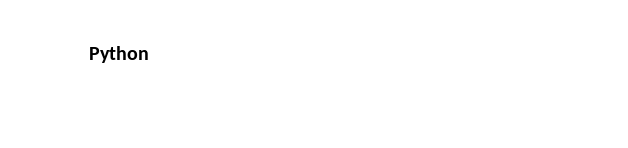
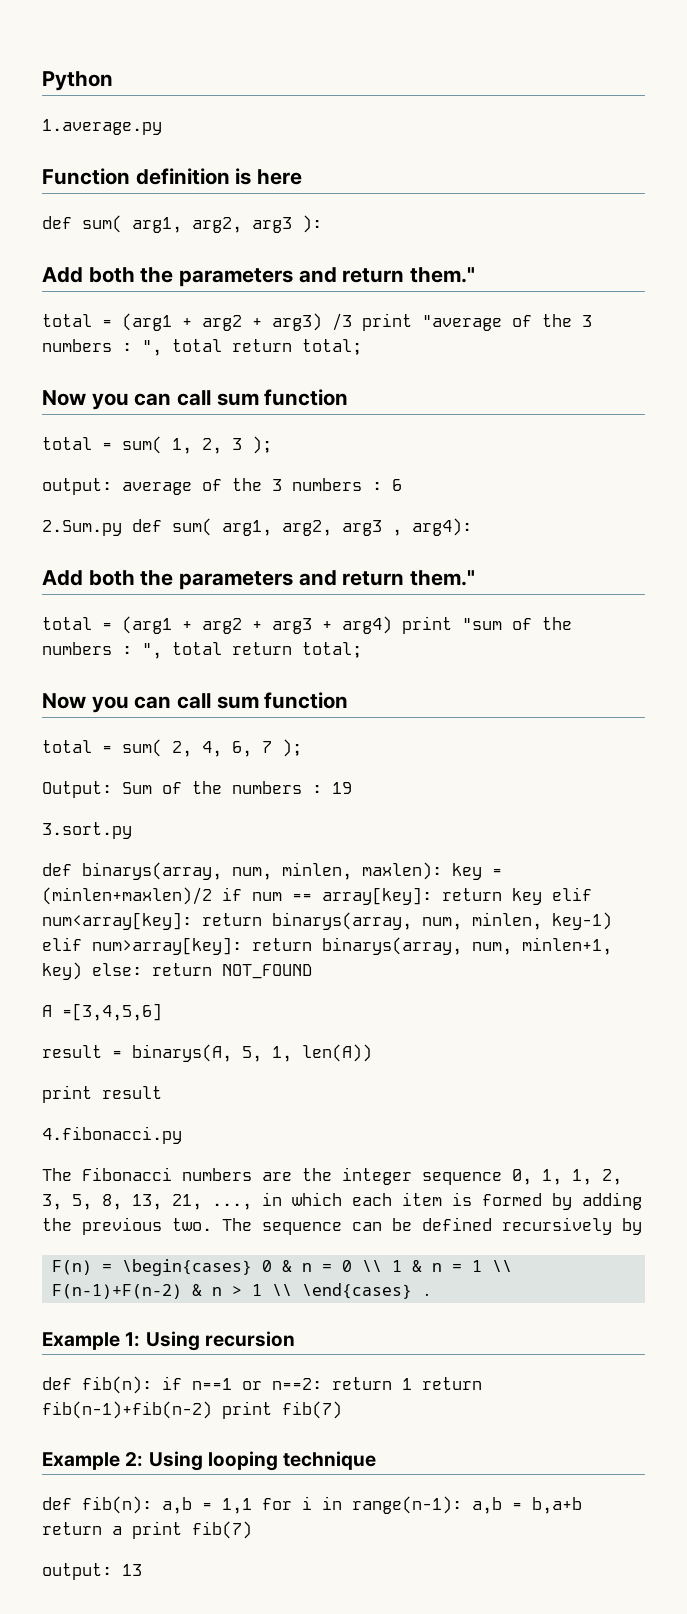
+ 1.average.py
+ Function definition is here
+ def sum( arg1, arg2, arg3 ):
+ Add both the parameters and return them."
+ total = (arg1 + arg2 + arg3) /3 print "average of the 3 numbers : ", total return total;
+ Now you can call sum function
+ total = sum( 1, 2, 3 );
+ output: average of the 3 numbers : 6
+ 2.Sum.py def sum( arg1, arg2, arg3 , arg4):
+ Add both the parameters and return them."
+ total = (arg1 + arg2 + arg3 + arg4) print "sum of the numbers : ", total return total;
+ Now you can call sum function
+ total = sum( 2, 4, 6, 7 );
+ Output: Sum of the numbers : 19
+ 3.sort.py
+ def binarys(array, num, minlen, maxlen): key = (minlen+maxlen)/2 if num == array[key]: return key elif num<array[key]: return binarys(array, num, minlen, key-1) elif num>array[key]: return binarys(array, num, minlen+1, key) else: return NOT_FOUND
+ A =[3,4,5,6]
+ result = binarys(A, 5, 1, len(A))
+ print result
+ 4.fibonacci.py
+ The Fibonacci numbers are the integer sequence 0, 1, 1, 2, 3, 5, 8, 13, 21, ..., in which each item is formed by adding the previous two. The sequence can be defined recursively by
+ F(n) = \begin{cases} 0 & n = 0 \\ 1 & n = 1 \\ F(n-1)+F(n-2) & n > 1 \\ \end{cases} .
+ Example 1: Using recursion
+ def fib(n): if n==1 or n==2: return 1 return fib(n-1)+fib(n-2) print fib(7)
+ Example 2: Using looping technique
+ def fib(n): a,b = 1,1 for i in range(n-1): a,b = b,a+b return a print fib(7)
+ output: 13

